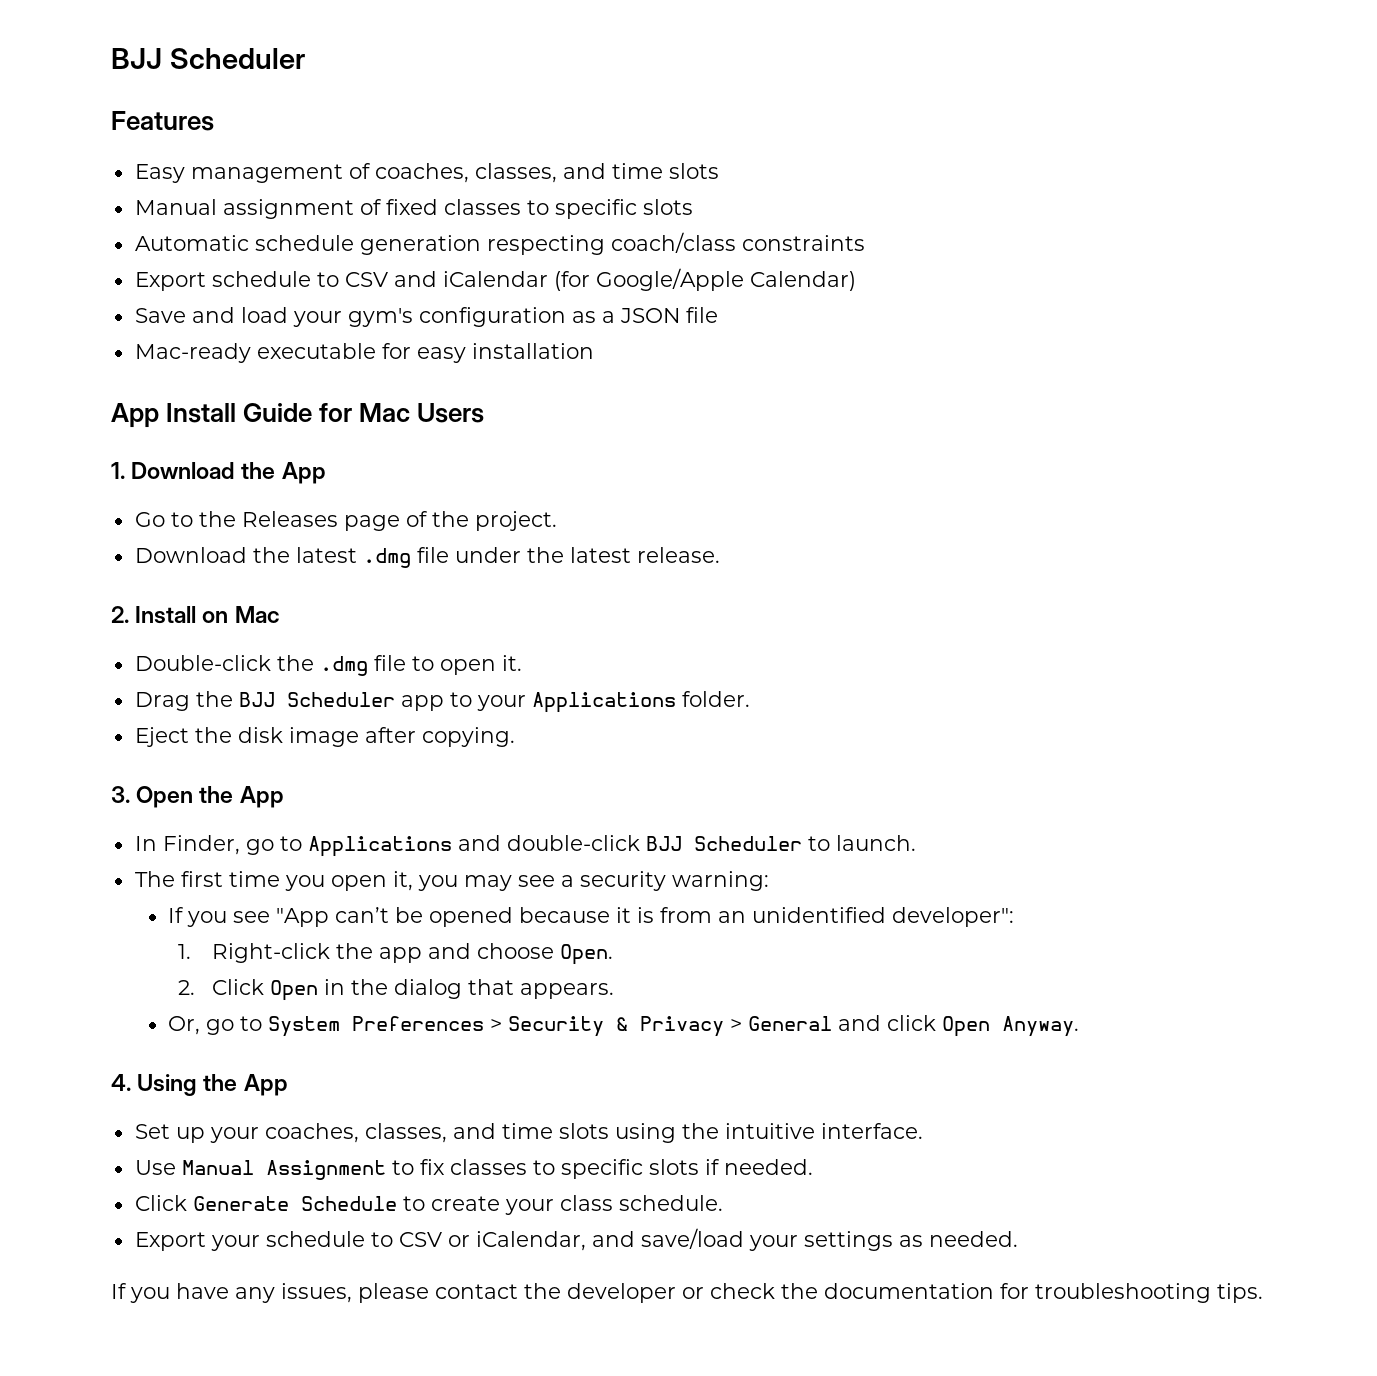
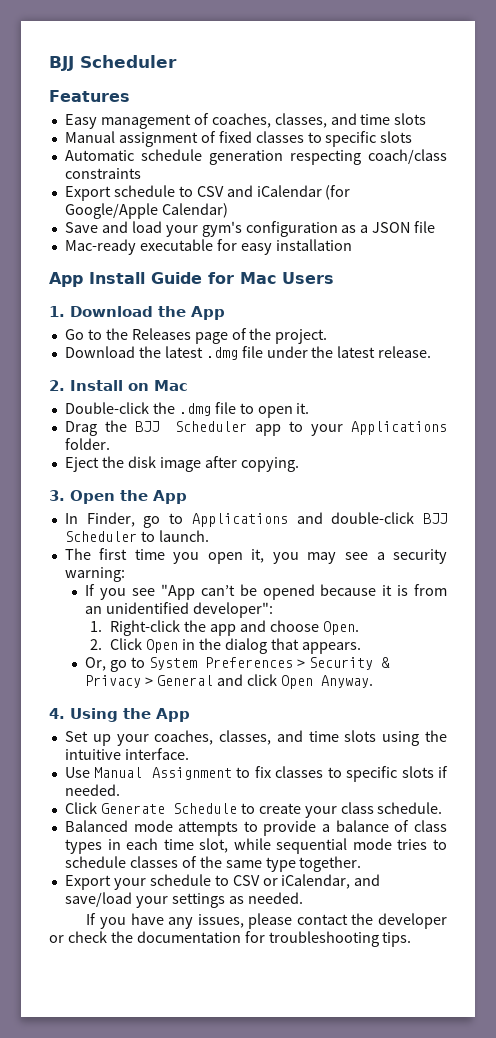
+ Balanced mode attempts to provide a balance of class types in each time slot, while sequential mode tries to schedule classes of the same type together.

